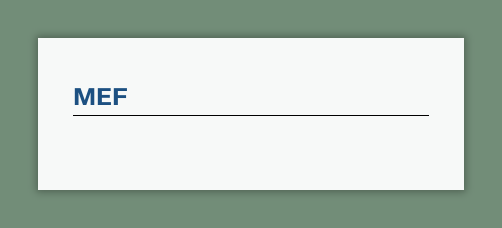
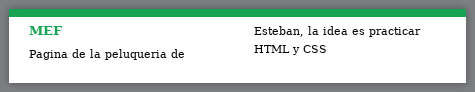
+ Pagina de la peluqueria de Esteban, la idea es practicar HTML y CSS

